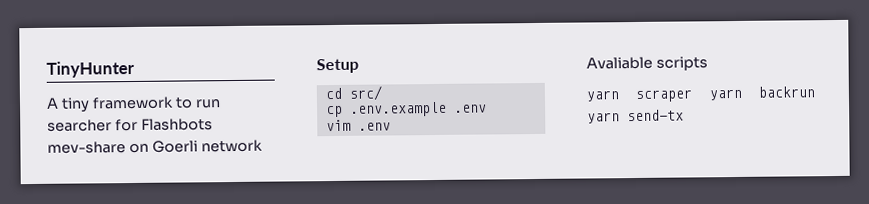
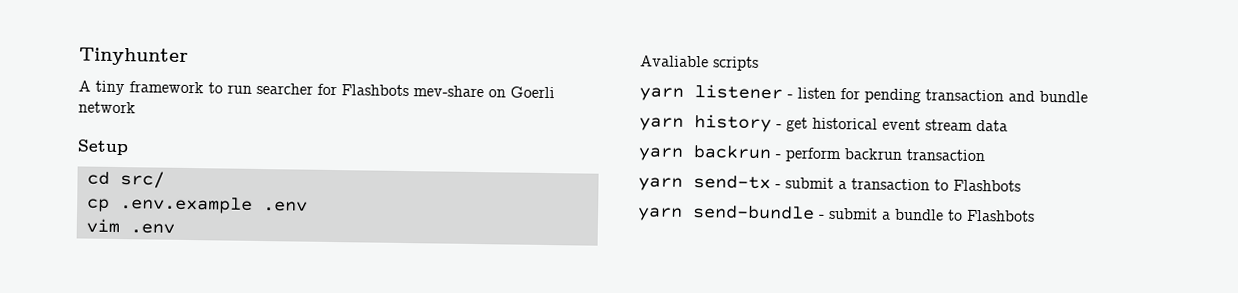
- TinyHunter
+ Tinyhunter
- yarn scraper yarn backrun yarn send-tx
+ yarn listener - listen for pending transaction and bundle
+ yarn history - get historical event stream data
+ yarn backrun - perform backrun transaction
+ yarn send-tx - submit a transaction to Flashbots
+ yarn send-bundle - submit a bundle to Flashbots

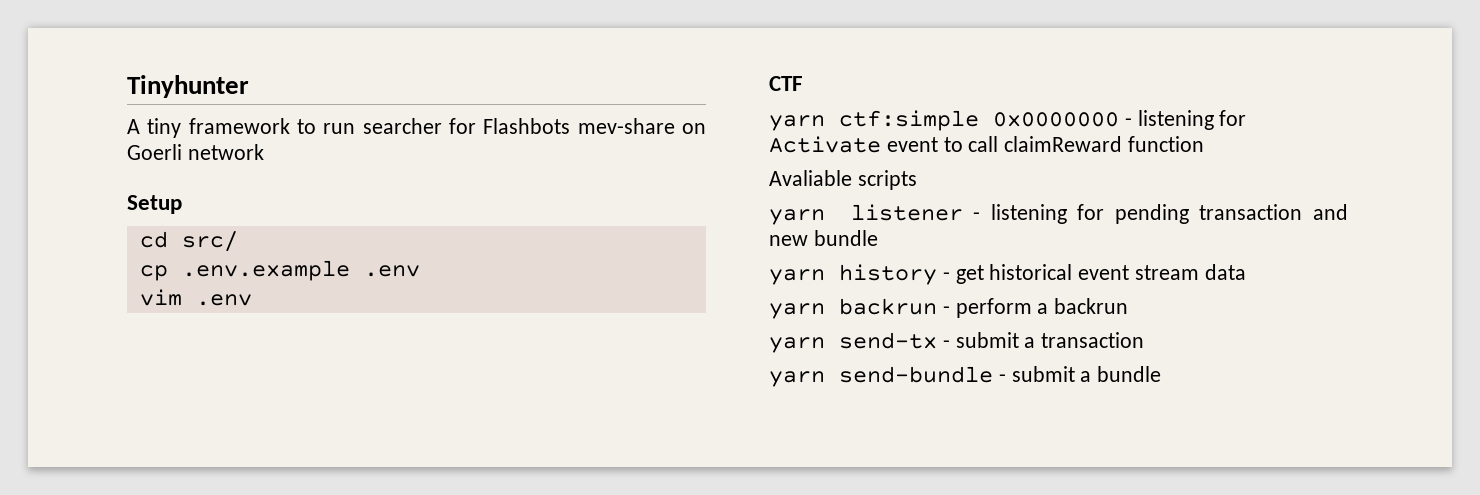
+ CTF
+ yarn ctf:simple 0x0000000 - listening for Activate event to call claimReward function
- yarn listener - listen for pending transaction and bundle
+ yarn listener - listening for pending transaction and new bundle
- yarn backrun - perform backrun transaction
+ yarn backrun - perform a backrun
- yarn send-tx - submit a transaction to Flashbots
+ yarn send-tx - submit a transaction
- yarn send-bundle - submit a bundle to Flashbots
+ yarn send-bundle - submit a bundle

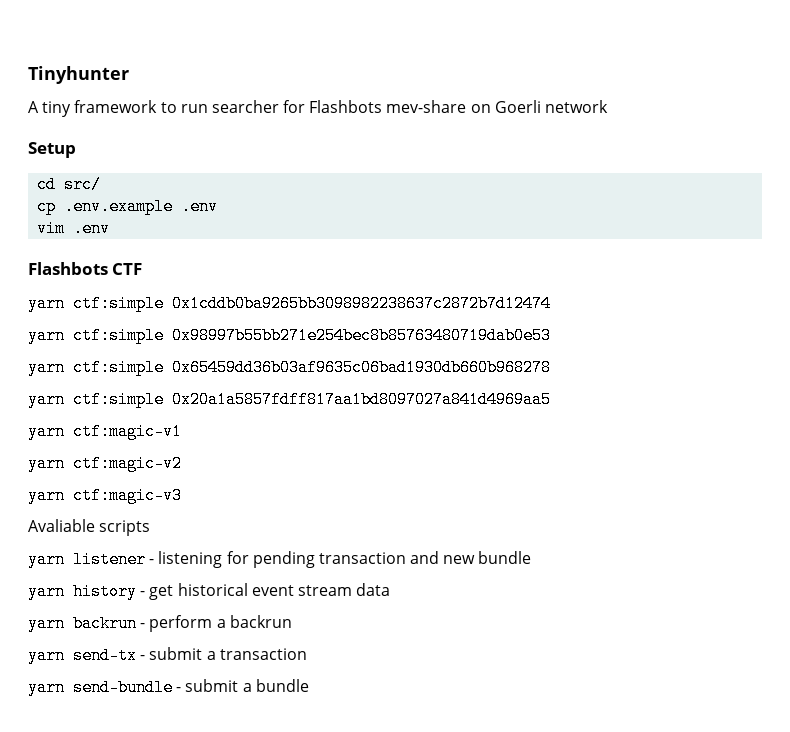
- CTF
+ Flashbots CTF
- yarn ctf:simple 0x0000000 - listening for Activate event to call claimReward function
+ yarn ctf:simple 0x1cddb0ba9265bb3098982238637c2872b7d12474
+ yarn ctf:simple 0x98997b55bb271e254bec8b85763480719dab0e53
+ yarn ctf:simple 0x65459dd36b03af9635c06bad1930db660b968278
+ yarn ctf:simple 0x20a1a5857fdff817aa1bd8097027a841d4969aa5
+ yarn ctf:magic-v1
+ yarn ctf:magic-v2
+ yarn ctf:magic-v3

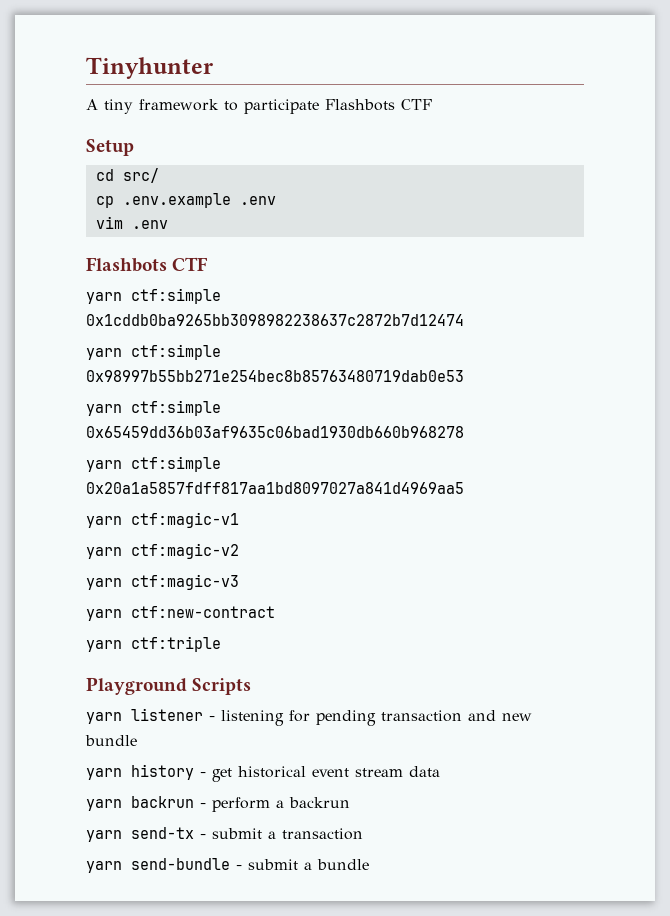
- A tiny framework to run searcher for Flashbots mev-share on Goerli network
+ A tiny framework to participate Flashbots CTF
- Avaliable scripts
+ yarn ctf:new-contract
+ yarn ctf:triple
+ Playground Scripts

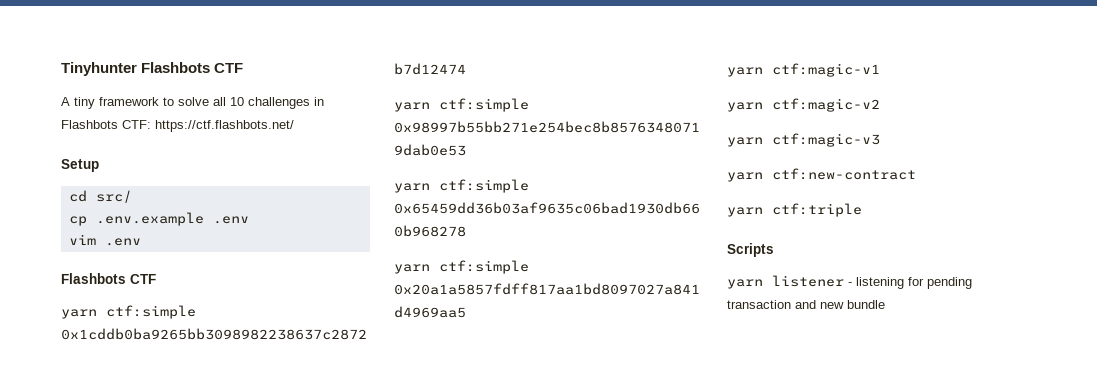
- Tinyhunter
+ Tinyhunter Flashbots CTF
- A tiny framework to participate Flashbots CTF
+ A tiny framework to solve all 10 challenges in Flashbots CTF: https://ctf.flashbots.net/
- Playground Scripts
+ Scripts
- yarn history - get historical event stream data
- yarn backrun - perform a backrun
- yarn send-tx - submit a transaction
- yarn send-bundle - submit a bundle

